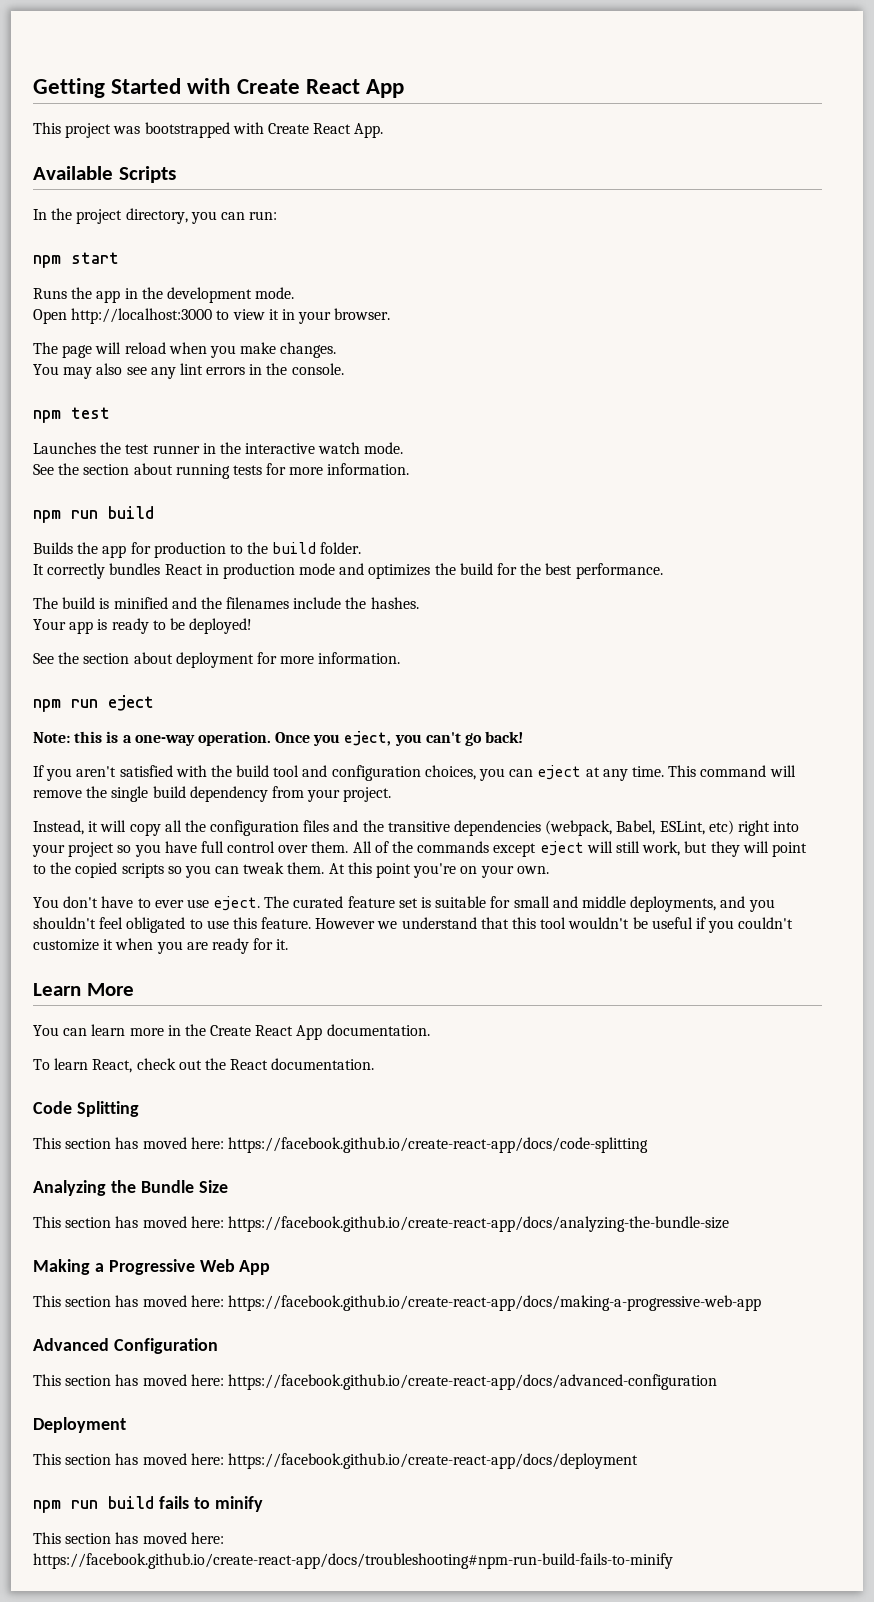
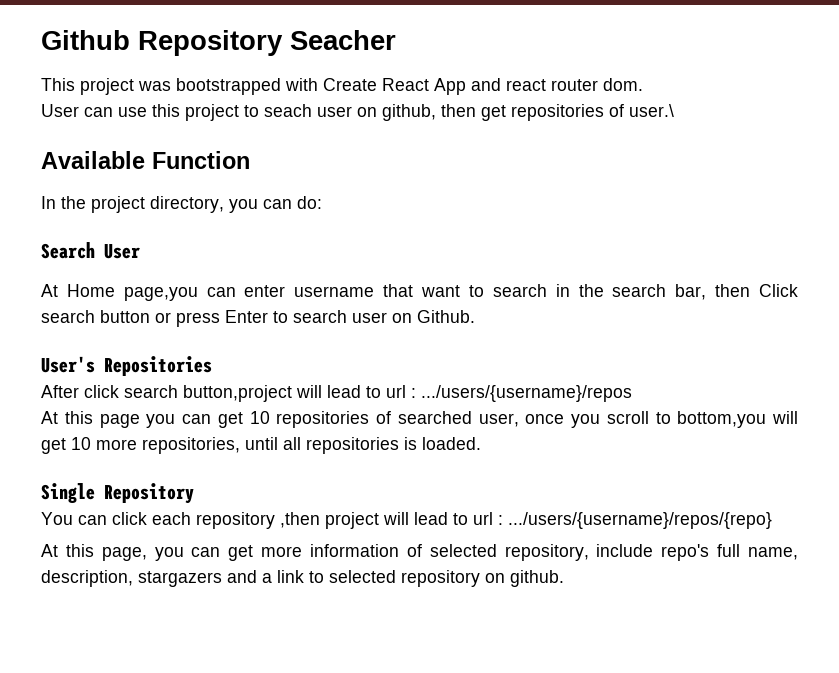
- Getting Started with Create React App
+ Github Repository Seacher
- This project was bootstrapped with Create React App.
+ This project was bootstrapped with Create React App and react router dom.
+ User can use this project to seach user on github, then get repositories of user.\
- Available Scripts
+ Available Function
- In the project directory, you can run:
- npm start
- Runs the app in the development mode.
- Open http://localhost:3000 to view it in your browser.
- The page will reload when you make changes.
- You may also see any lint errors in the console.
- npm test
- Launches the test runner in the interactive watch mode.
- See the section about running tests for more information.
- npm run build
- Builds the app for production to the build folder.
- It correctly bundles React in production mode and optimizes the build for the best performance.
- The build is minified and the filenames include the hashes.
- Your app is ready to be deployed!
- See the section about deployment for more information.
- npm run eject
- Note: this is a one-way operation. Once you eject, you can't go back!
- If you aren't satisfied with the build tool and configuration choices, you can eject at any time. This command will remove the single build dependency from your project.
- Instead, it will copy all the configuration files and the transitive dependencies (webpack, Babel, ESLint, etc) right into your project so you have full control over them. All of the commands except eject will still work, but they will point to the copied scripts so you can tweak them. At this point you're on your own.
- You don't have to ever use eject. The curated feature set is suitable for small and middle deployments, and you shouldn't feel obligated to use this feature. However we understand that this tool wouldn't be useful if you couldn't customize it when you are ready for it.
- Learn More
- You can learn more in the Create React App documentation.
- To learn React, check out the React documentation.
- Code Splitting
- This section has moved here: https://facebook.github.io/create-react-app/docs/code-splitting
- Analyzing the Bundle Size
- This section has moved here: https://facebook.github.io/create-react-app/docs/analyzing-the-bundle-size
- Making a Progressive Web App
- This section has moved here: https://facebook.github.io/create-react-app/docs/making-a-progressive-web-app
- Advanced Configuration
- This section has moved here: https://facebook.github.io/create-react-app/docs/advanced-configuration
- Deployment
- This section has moved here: https://facebook.github.io/create-react-app/docs/deployment
- npm run build fails to minify
- This section has moved here: https://facebook.github.io/create-react-app/docs/troubleshooting#npm-run-build-fails-to-minify
+ In the project directory, you can do:
+ Search User
+ At Home page,you can enter username that want to search in the search bar, then Click search button or press Enter to search user on Github.
+ User's Repositories
+ After click search button,project will lead to url : .../users/{username}/repos
+ At this page you can get 10 repositories of searched user, once you scroll to bottom,you will get 10 more repositories, until all repositories is loaded.
+ Single Repository
+ You can click each repository ,then project will lead to url : .../users/{username}/repos/{repo}
+ At this page, you can get more information of selected repository, include repo's full name, description, stargazers and a link to selected repository on github.

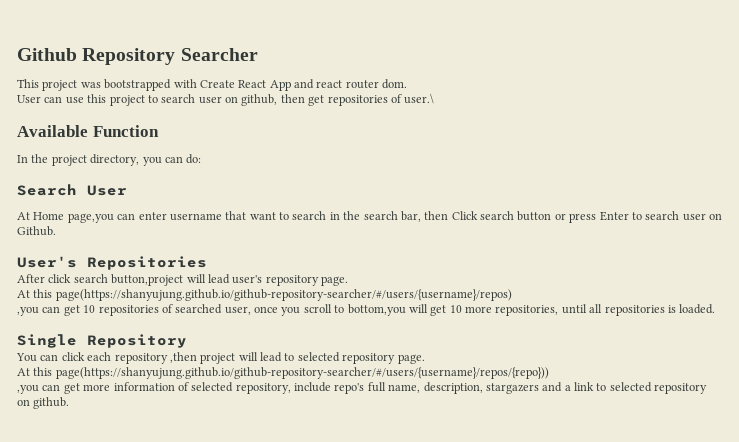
- Github Repository Seacher
+ Github Repository Searcher
- User can use this project to seach user on github, then get repositories of user.\
+ User can use this project to search user on github, then get repositories of user.\
- After click search button,project will lead to url : .../users/{username}/repos
- At this page you can get 10 repositories of searched user, once you scroll to bottom,you will get 10 more repositories, until all repositories is loaded.
+ After click search button,project will lead user's repository page.
+ At this page(https://shanyujung.github.io/github-repository-searcher/#/users/{username}/repos)
+ ,you can get 10 repositories of searched user, once you scroll to bottom,you will get 10 more repositories, until all repositories is loaded.
- You can click each repository ,then project will lead to url : .../users/{username}/repos/{repo}
- At this page, you can get more information of selected repository, include repo's full name, description, stargazers and a link to selected repository on github.
+ You can click each repository ,then project will lead to selected repository page.
+ At this page(https://shanyujung.github.io/github-repository-searcher/#/users/{username}/repos/{repo}))
+ ,you can get more information of selected repository, include repo's full name, description, stargazers and a link to selected repository on github.

